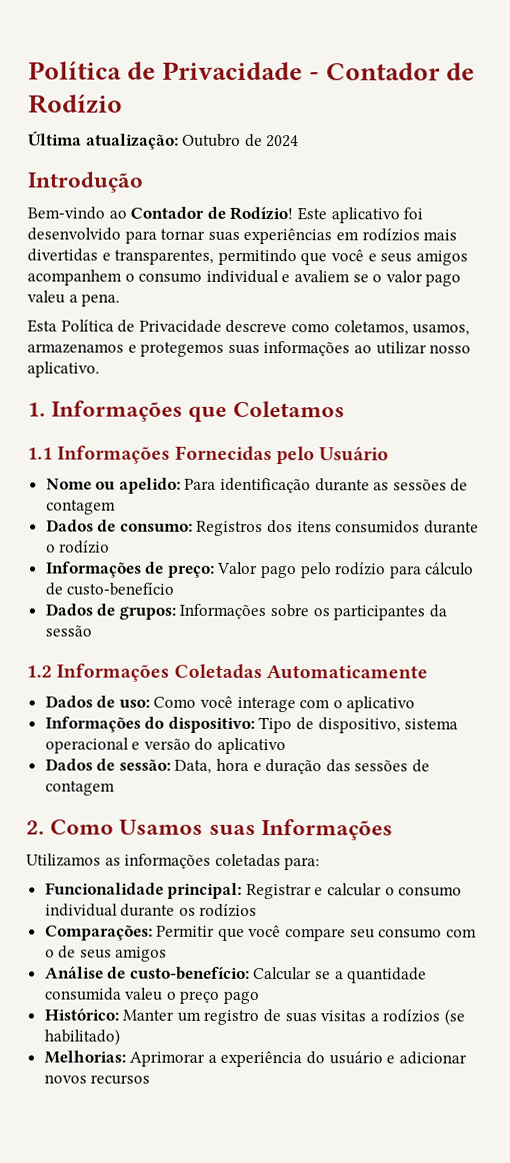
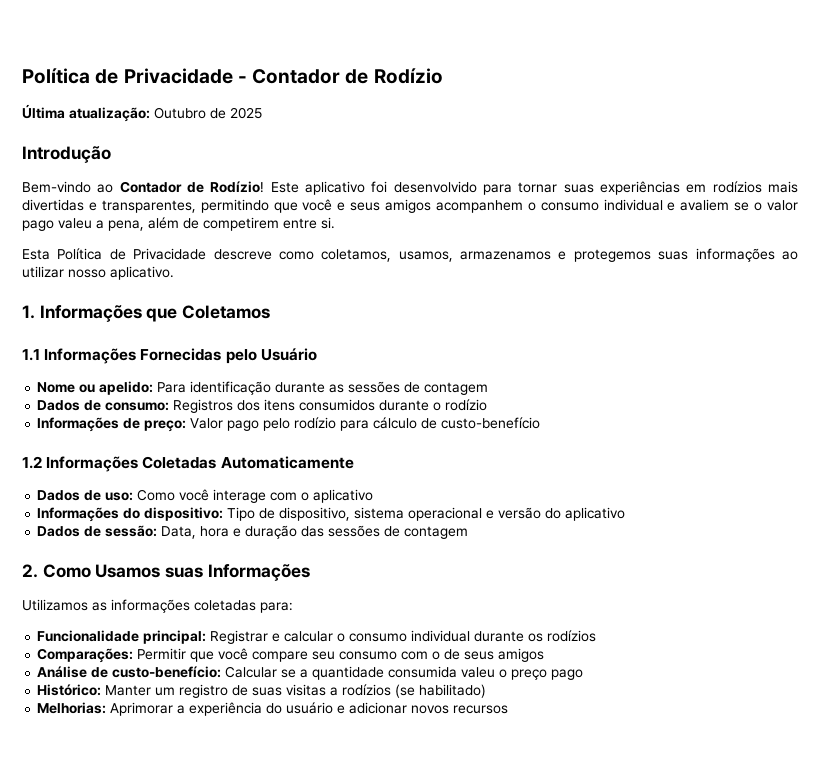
- Última atualização: Outubro de 2024
+ Última atualização: Outubro de 2025
- Este aplicativo foi desenvolvido para tornar suas experiências em rodízios mais divertidas e transparentes, permitindo que você e seus amigos acompanhem o consumo individual e avaliem se o valor pago valeu a pena.
+ Este aplicativo foi desenvolvido para tornar suas experiências em rodízios mais divertidas e transparentes, permitindo que você e seus amigos acompanhem o consumo individual e avaliem se o valor pago valeu a pena, além de competirem entre si.
- Dados de grupos: Informações sobre os participantes da sessão

